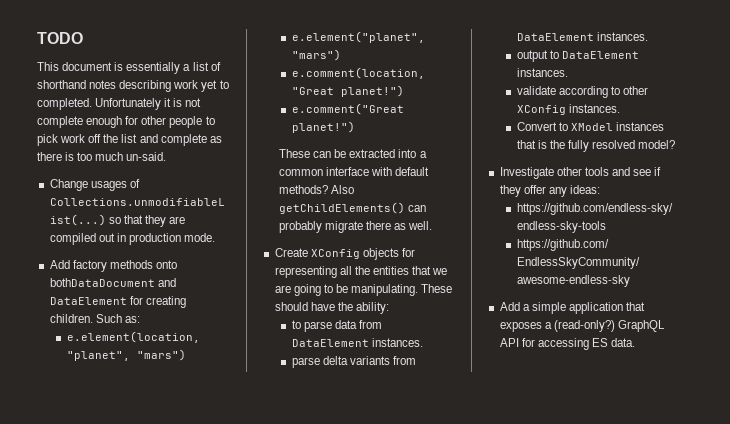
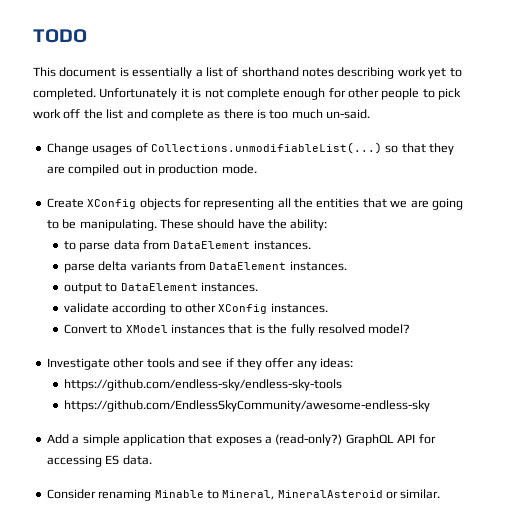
- Add factory methods onto bothDataDocument and DataElement for creating children. Such as:
- e.element(location, "planet", "mars")
- e.element("planet", "mars")
- e.comment(location, "Great planet!")
- e.comment("Great planet!")
- These can be extracted into a common interface with default methods? Also getChildElements() can probably migrate there as well.
+ Consider renaming Minable to Mineral, MineralAsteroid or similar.

